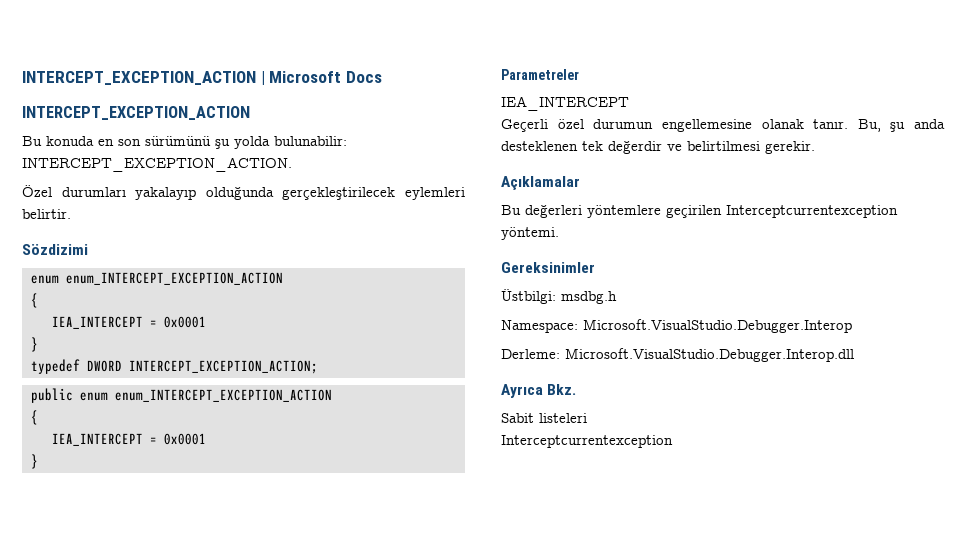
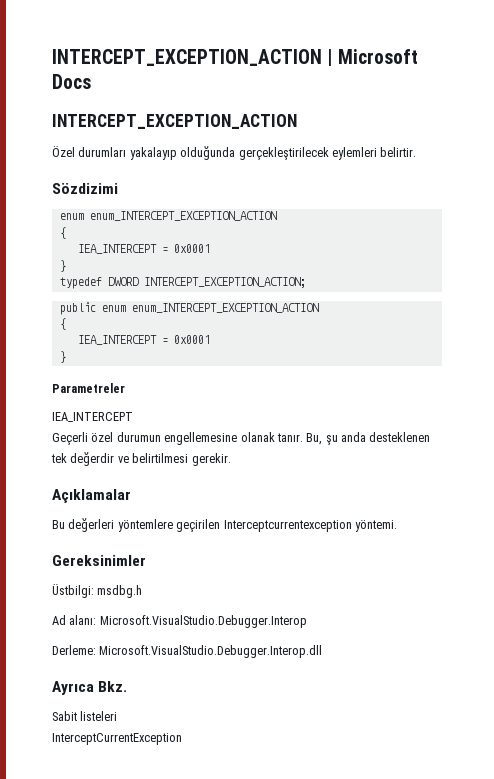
- Bu konuda en son sürümünü şu yolda bulunabilir: INTERCEPT_EXCEPTION_ACTION.
- Namespace: Microsoft.VisualStudio.Debugger.Interop
+ Ad alanı: Microsoft.VisualStudio.Debugger.Interop
  Sabit listeleri
- Interceptcurrentexception
+ InterceptCurrentException

